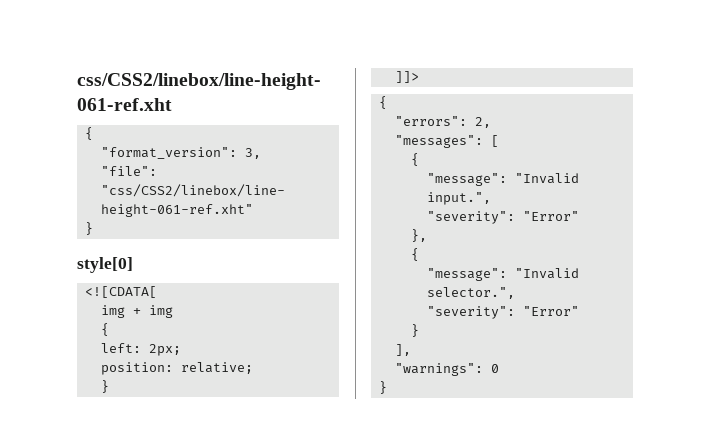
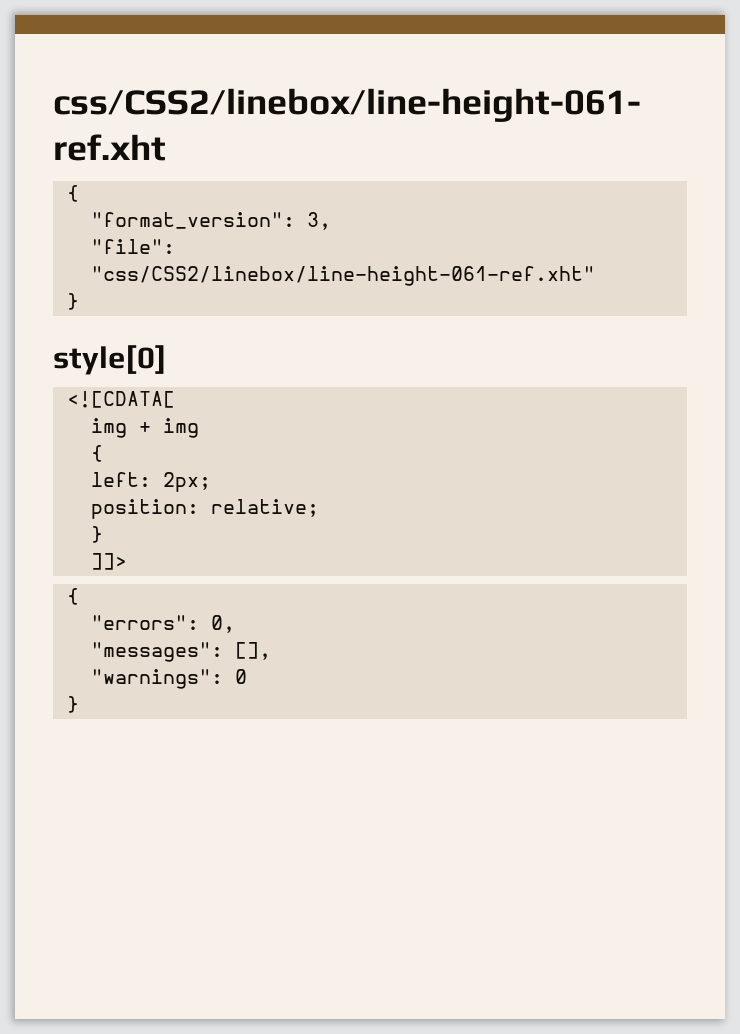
- "errors": 2,
+ "errors": 0,
- "messages": [
- {
- "message": "Invalid input.",
- "severity": "Error"
- },
- {
- "message": "Invalid selector.",
- "severity": "Error"
- }
- ],
+ "messages": [],

